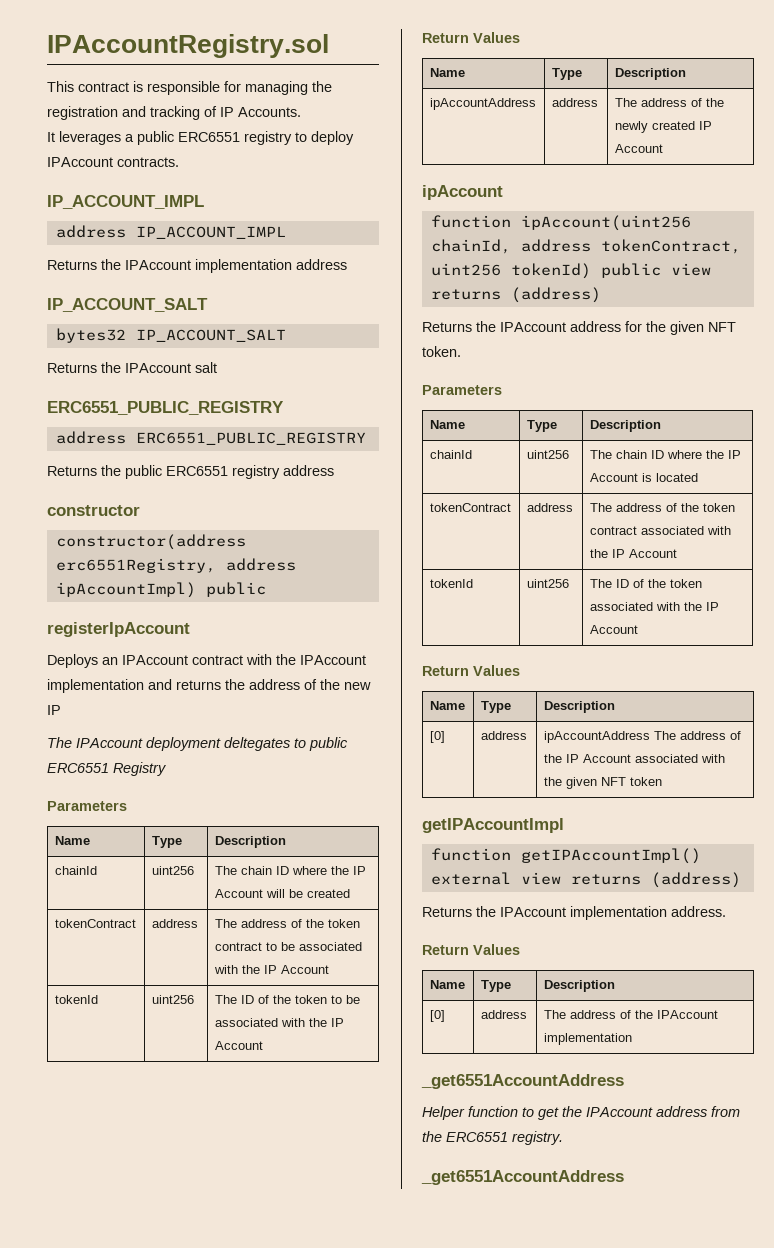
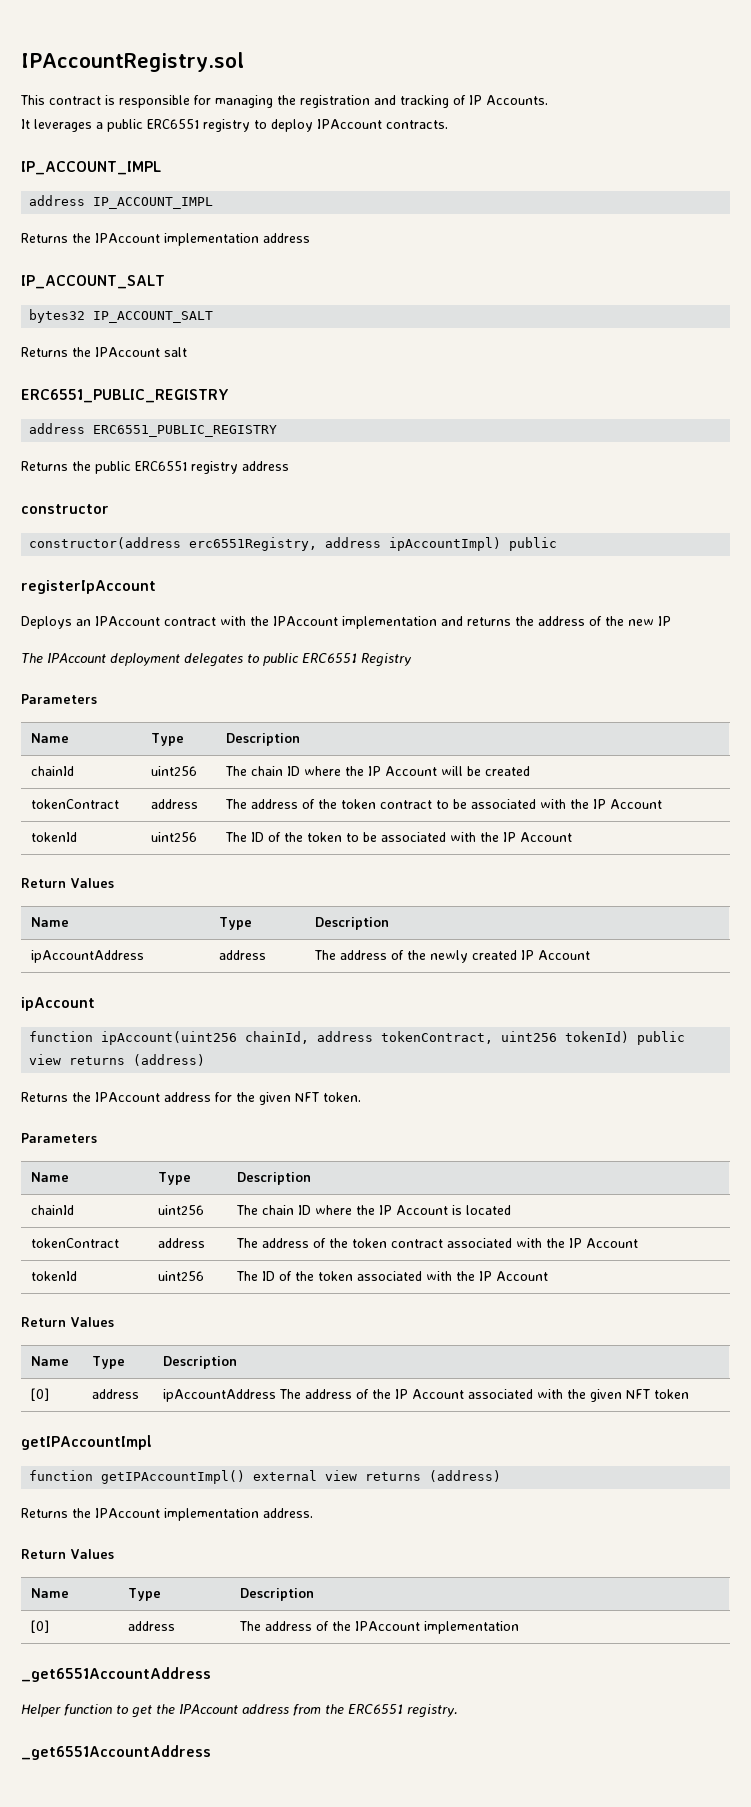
- The IPAccount deployment deltegates to public ERC6551 Registry
+ The IPAccount deployment delegates to public ERC6551 Registry

